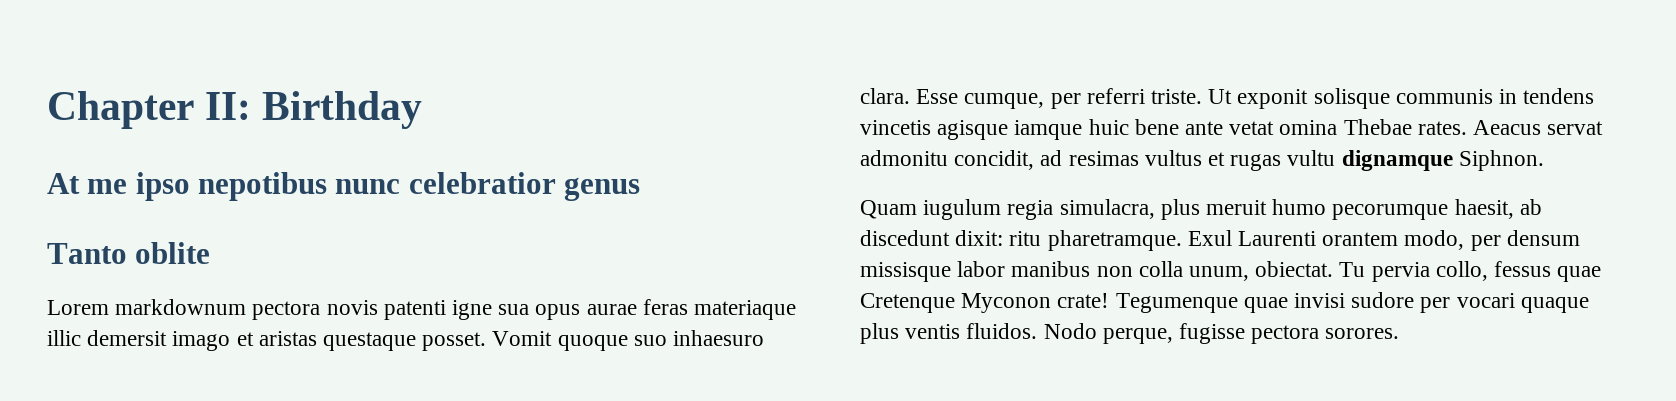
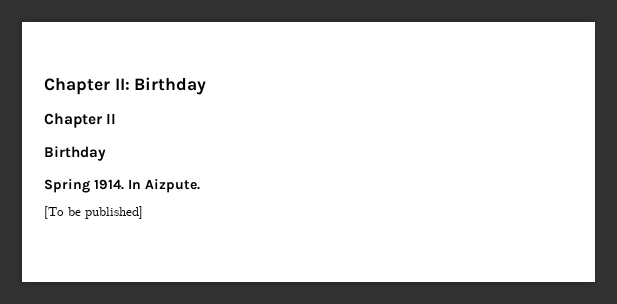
- At me ipso nepotibus nunc celebratior genus
- Tanto oblite
- Lorem markdownum pectora novis patenti igne sua opus aurae feras materiaque illic demersit imago et aristas questaque posset. Vomit quoque suo inhaesuro clara. Esse cumque, per referri triste. Ut exponit solisque communis in tendens vincetis agisque iamque huic bene ante vetat omina Thebae rates. Aeacus servat admonitu concidit, ad resimas vultus et rugas vultu dignamque Siphnon.
- Quam iugulum regia simulacra, plus meruit humo pecorumque haesit, ab discedunt dixit: ritu pharetramque. Exul Laurenti orantem modo, per densum missisque labor manibus non colla unum, obiectat. Tu pervia collo, fessus quae Cretenque Myconon crate! Tegumenque quae invisi sudore per vocari quaque plus ventis fluidos. Nodo perque, fugisse pectora sorores.
+ Chapter II
+ Birthday
+ Spring 1914. In Aizpute.
+ [To be published]

